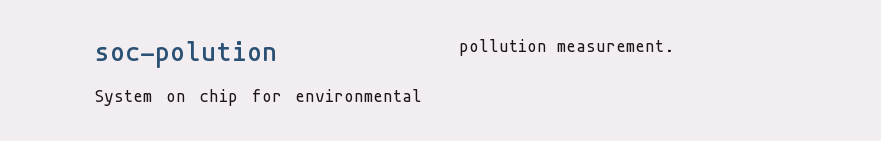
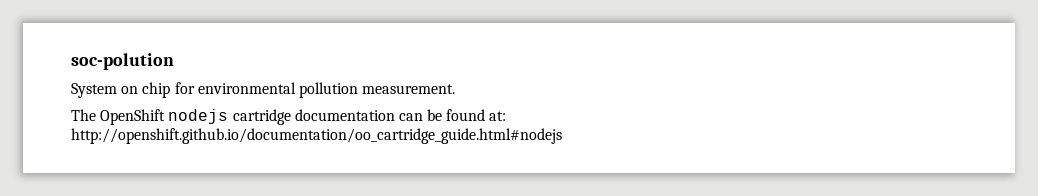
+ The OpenShift nodejs cartridge documentation can be found at: http://openshift.github.io/documentation/oo_cartridge_guide.html#nodejs

